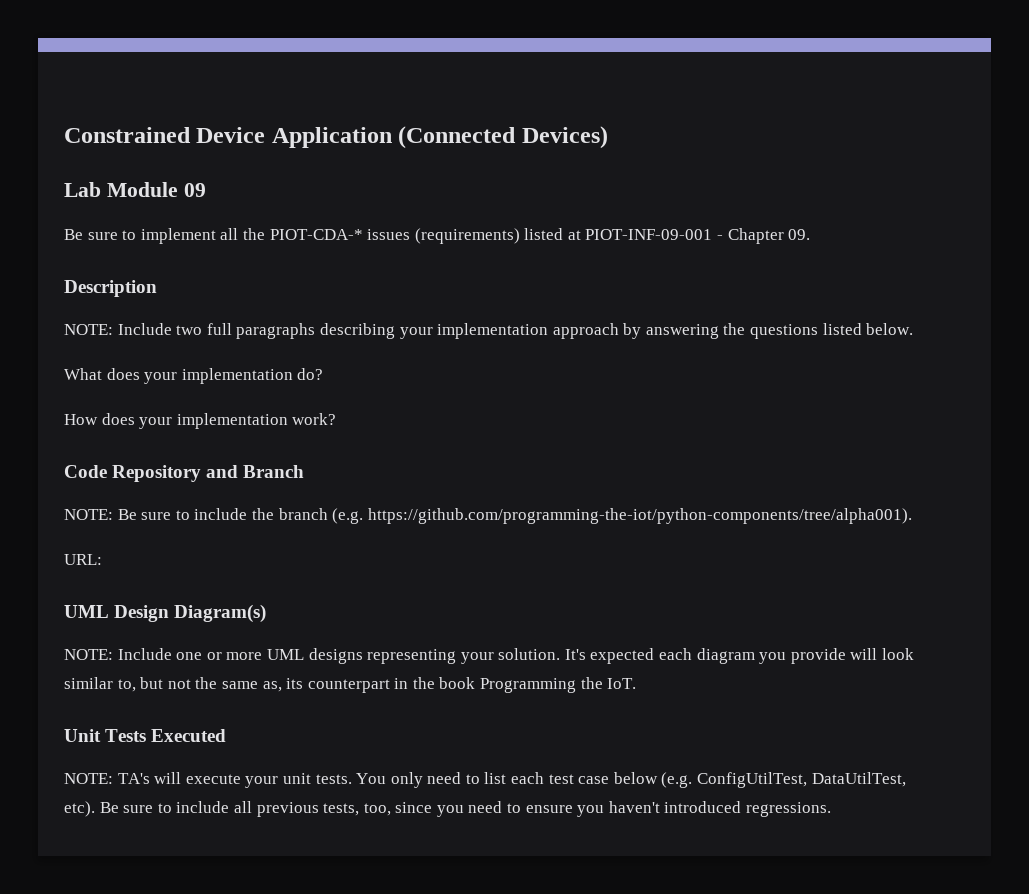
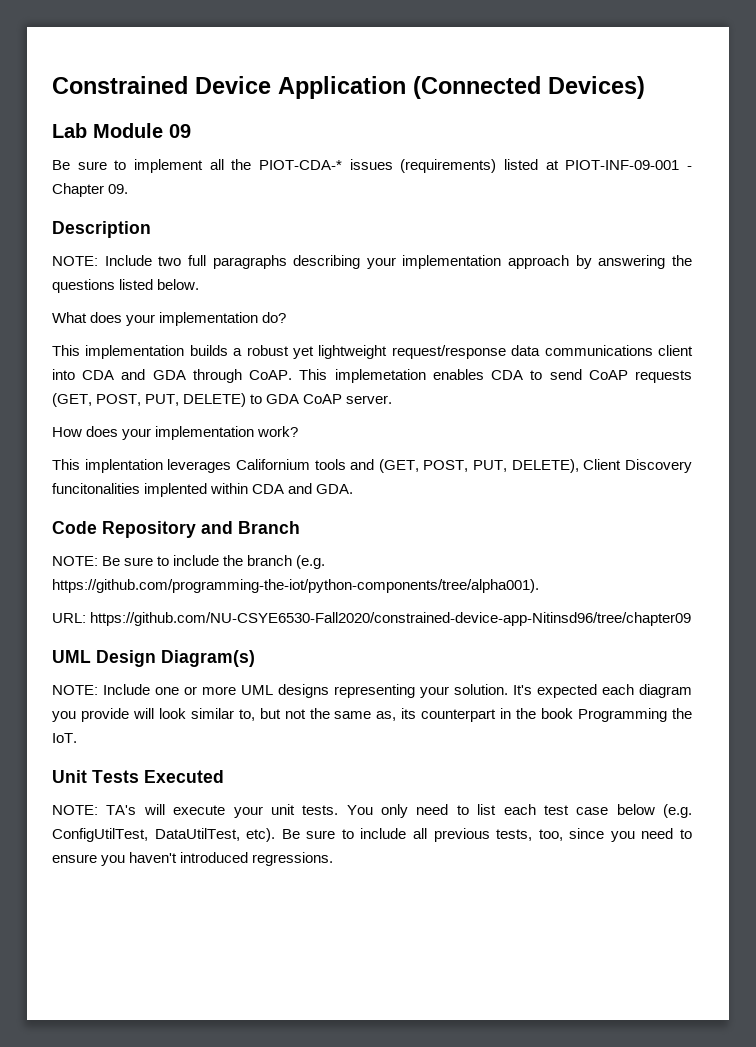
+ This implementation builds a robust yet lightweight request/response data communications client into CDA and GDA through CoAP. This implemetation enables CDA to send CoAP requests (GET, POST, PUT, DELETE) to GDA CoAP server.
+ This implentation leverages Californium tools and (GET, POST, PUT, DELETE), Client Discovery funcitonalities implented within CDA and GDA.
- URL:
+ URL: https://github.com/NU-CSYE6530-Fall2020/constrained-device-app-Nitinsd96/tree/chapter09

